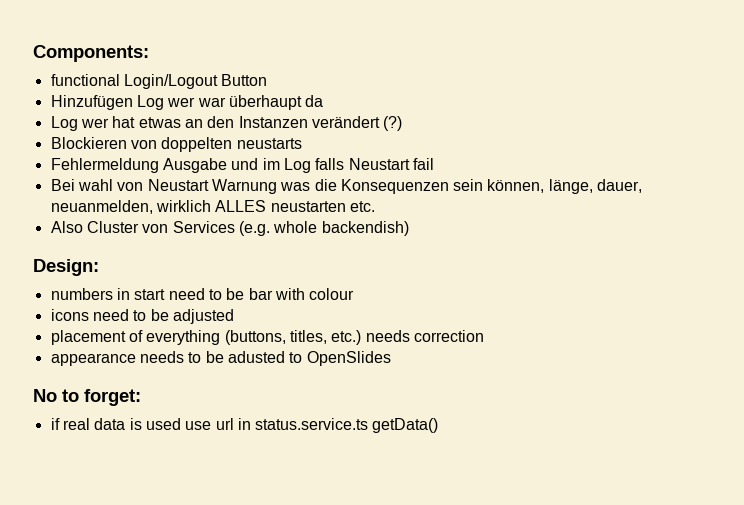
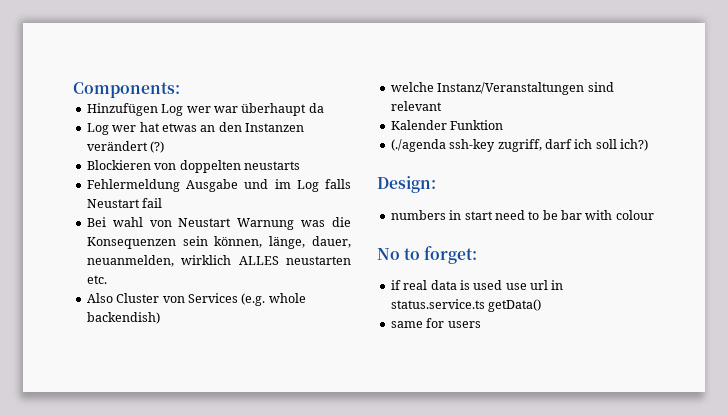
- functional Login/Logout Button
+ welche Instanz/Veranstaltungen sind relevant
+ Kalender Funktion
+ (./agenda ssh-key zugriff, darf ich soll ich?)
- icons need to be adjusted
- placement of everything (buttons, titles, etc.) needs correction
- appearance needs to be adusted to OpenSlides
+ same for users

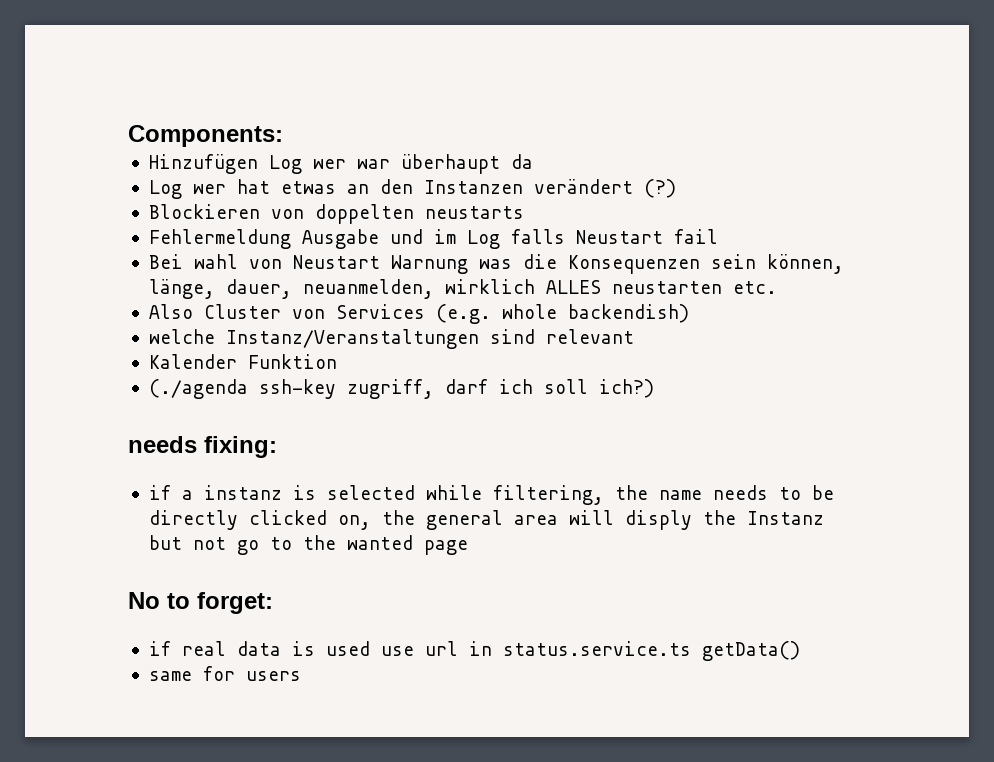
- Design:
- numbers in start need to be bar with colour
+ needs fixing:
+ if a instanz is selected while filtering, the name needs to be directly clicked on, the general area will disply the Instanz but not go to the wanted page

